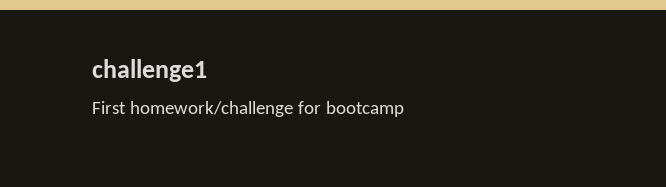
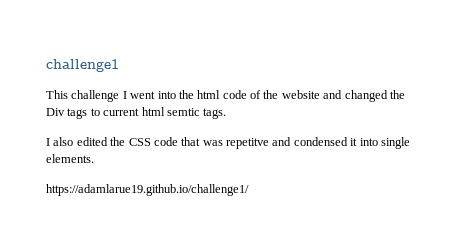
- First homework/challenge for bootcamp
+ This challenge I went into the html code of the website and changed the Div tags to current html semtic tags.
+ I also edited the CSS code that was repetitve and condensed it into single elements.
+ https://adamlarue19.github.io/challenge1/

